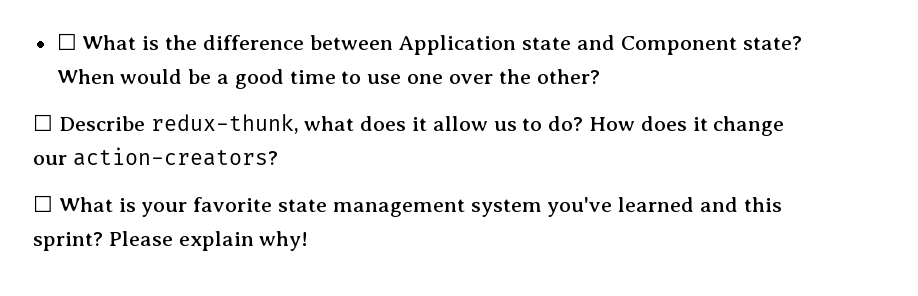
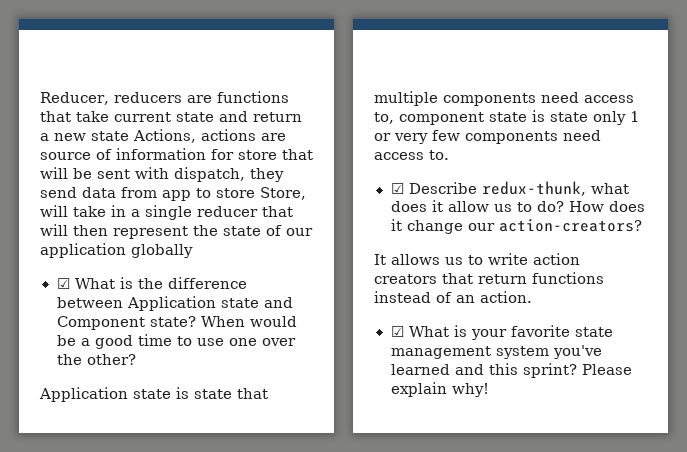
- ☐ What is the difference between Application state and Component state?
+ Reducer, reducers are functions that take current state and return a new state Actions, actions are source of information for store that will be sent with dispatch, they send data from app to store Store, will take in a single reducer that will then represent the state of our application globally
+ ☑ What is the difference between Application state and Component state?
- ☐ Describe redux-thunk, what does it allow us to do?
+ Application state is state that multiple components need access to, component state is state only 1 or very few components need access to.
+ ☑ Describe redux-thunk, what does it allow us to do?
- ☐ What is your favorite state management system you've learned and this sprint?
+ It allows us to write action creators that return functions instead of an action.
+ ☑ What is your favorite state management system you've learned and this sprint?

